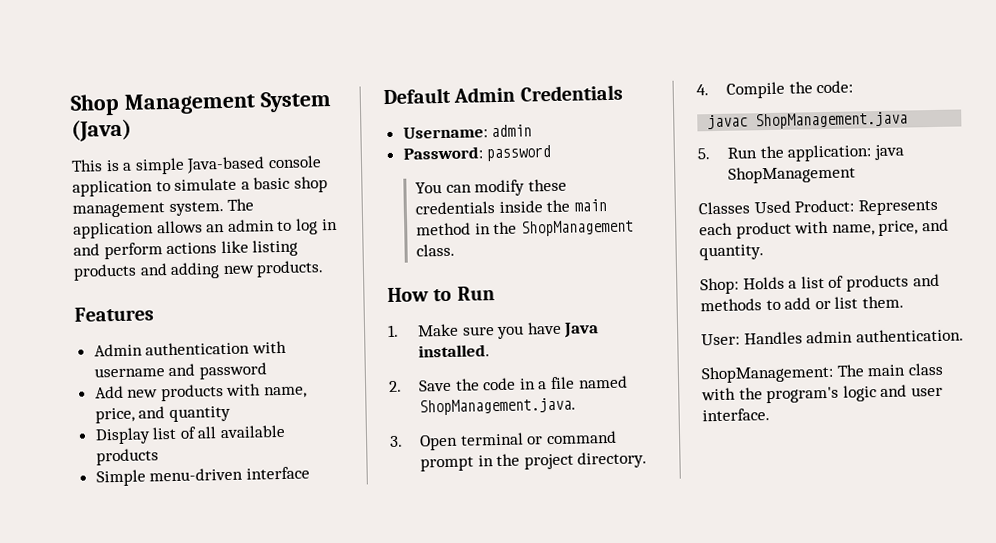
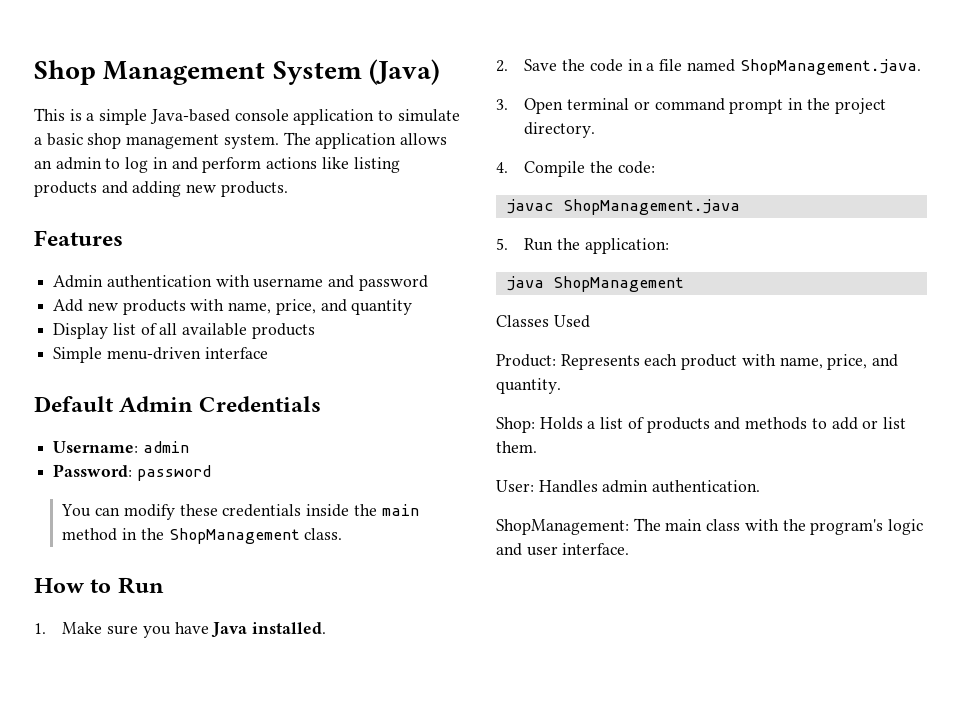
- 5. Run the application: java ShopManagement
+ 5. Run the application:
+ java ShopManagement
- Classes Used Product: Represents each product with name, price, and quantity.
+ Classes Used
+ Product: Represents each product with name, price, and quantity.

